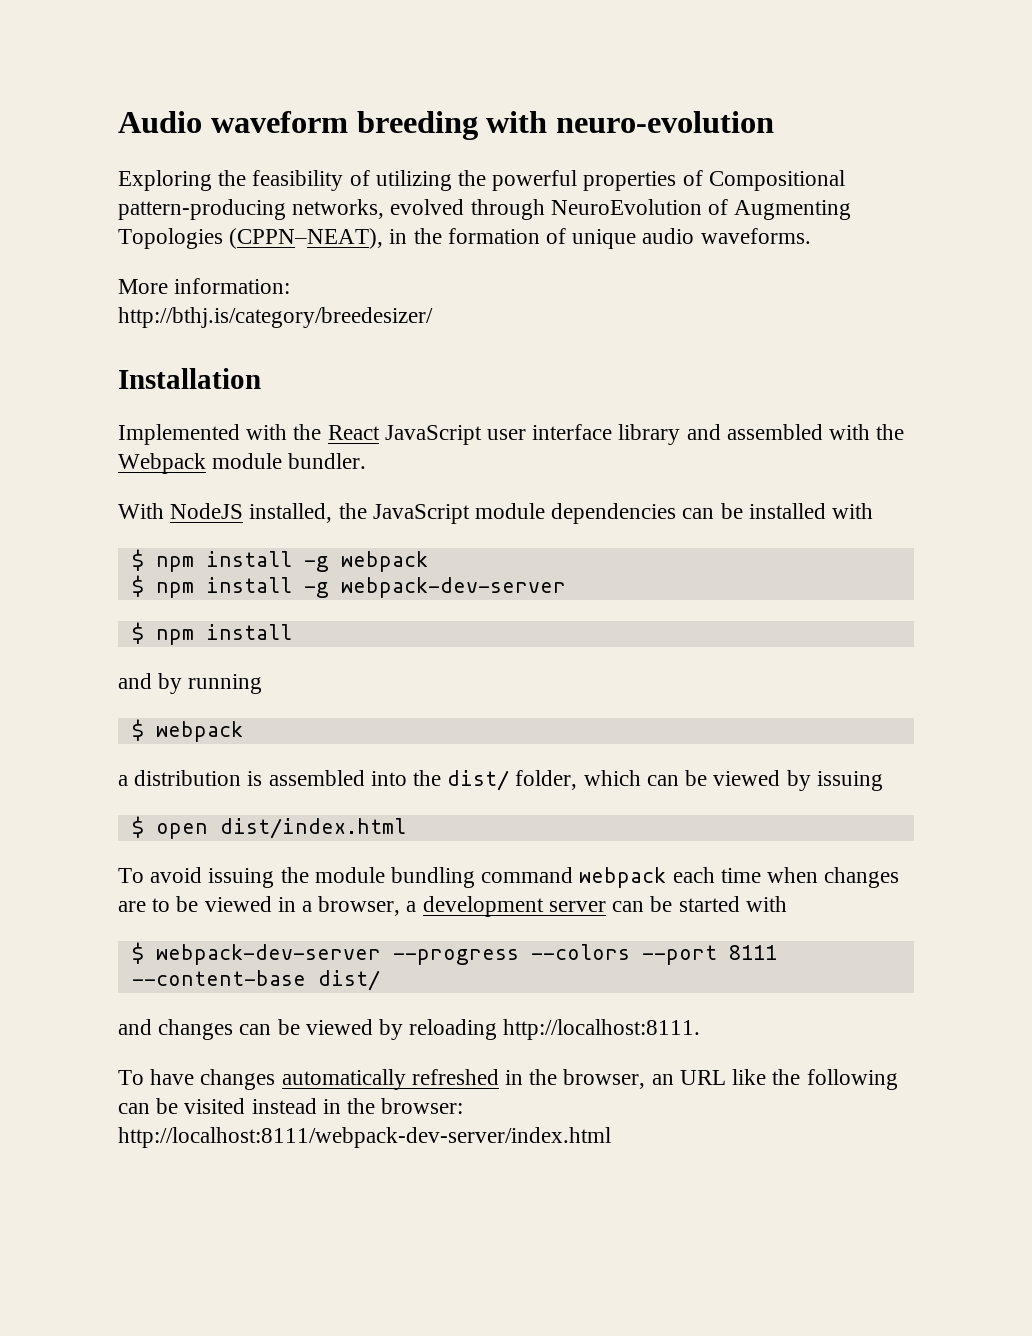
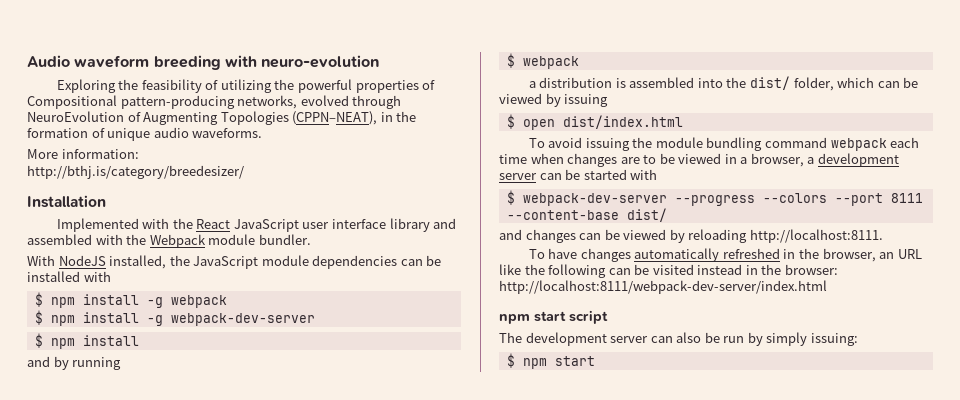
+ npm start script
+ The development server can also be run by simply issuing:
+ $ npm start

